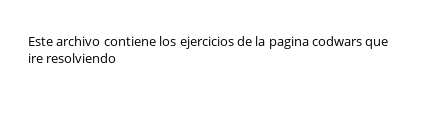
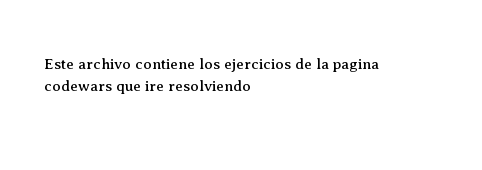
- Este archivo contiene los ejercicios de la pagina codwars que ire resolviendo
+ Este archivo contiene los ejercicios de la pagina codewars que ire resolviendo

